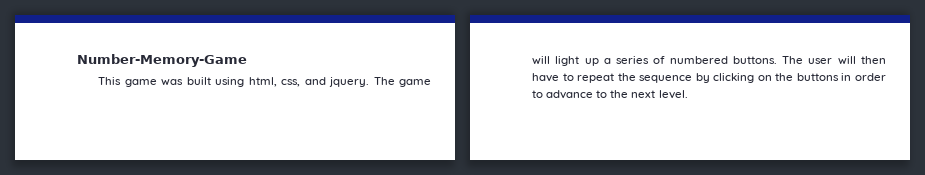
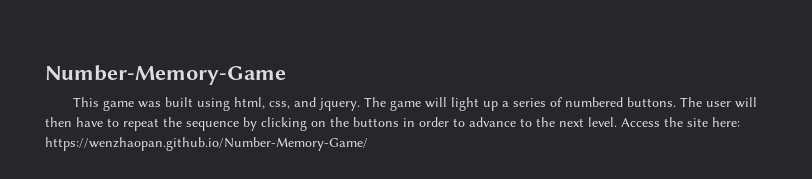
+ Access the site here: https://wenzhaopan.github.io/Number-Memory-Game/

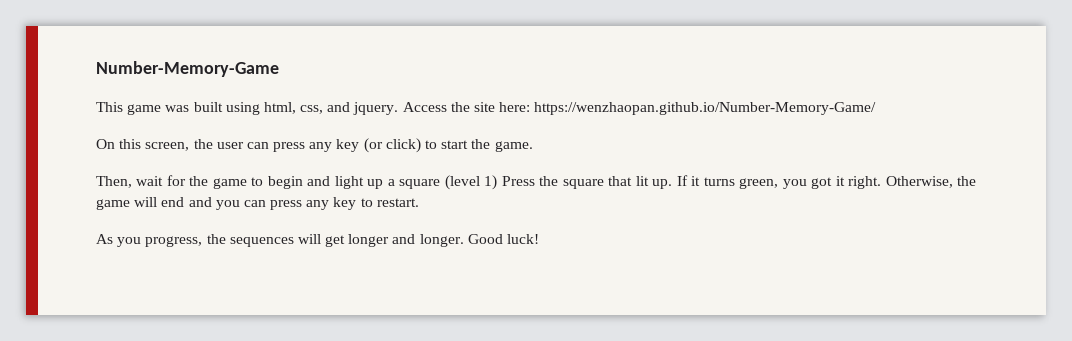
- The game will light up a series of numbered buttons. The user will then have to repeat the sequence by clicking on the buttons in order to advance to the next level.
+ On this screen, the user can press any key (or click) to start the game.
+ Then, wait for the game to begin and light up a square (level 1) Press the square that lit up. If it turns green, you got it right. Otherwise, the game will end and you can press any key to restart.
+ As you progress, the sequences will get longer and longer. Good luck!

